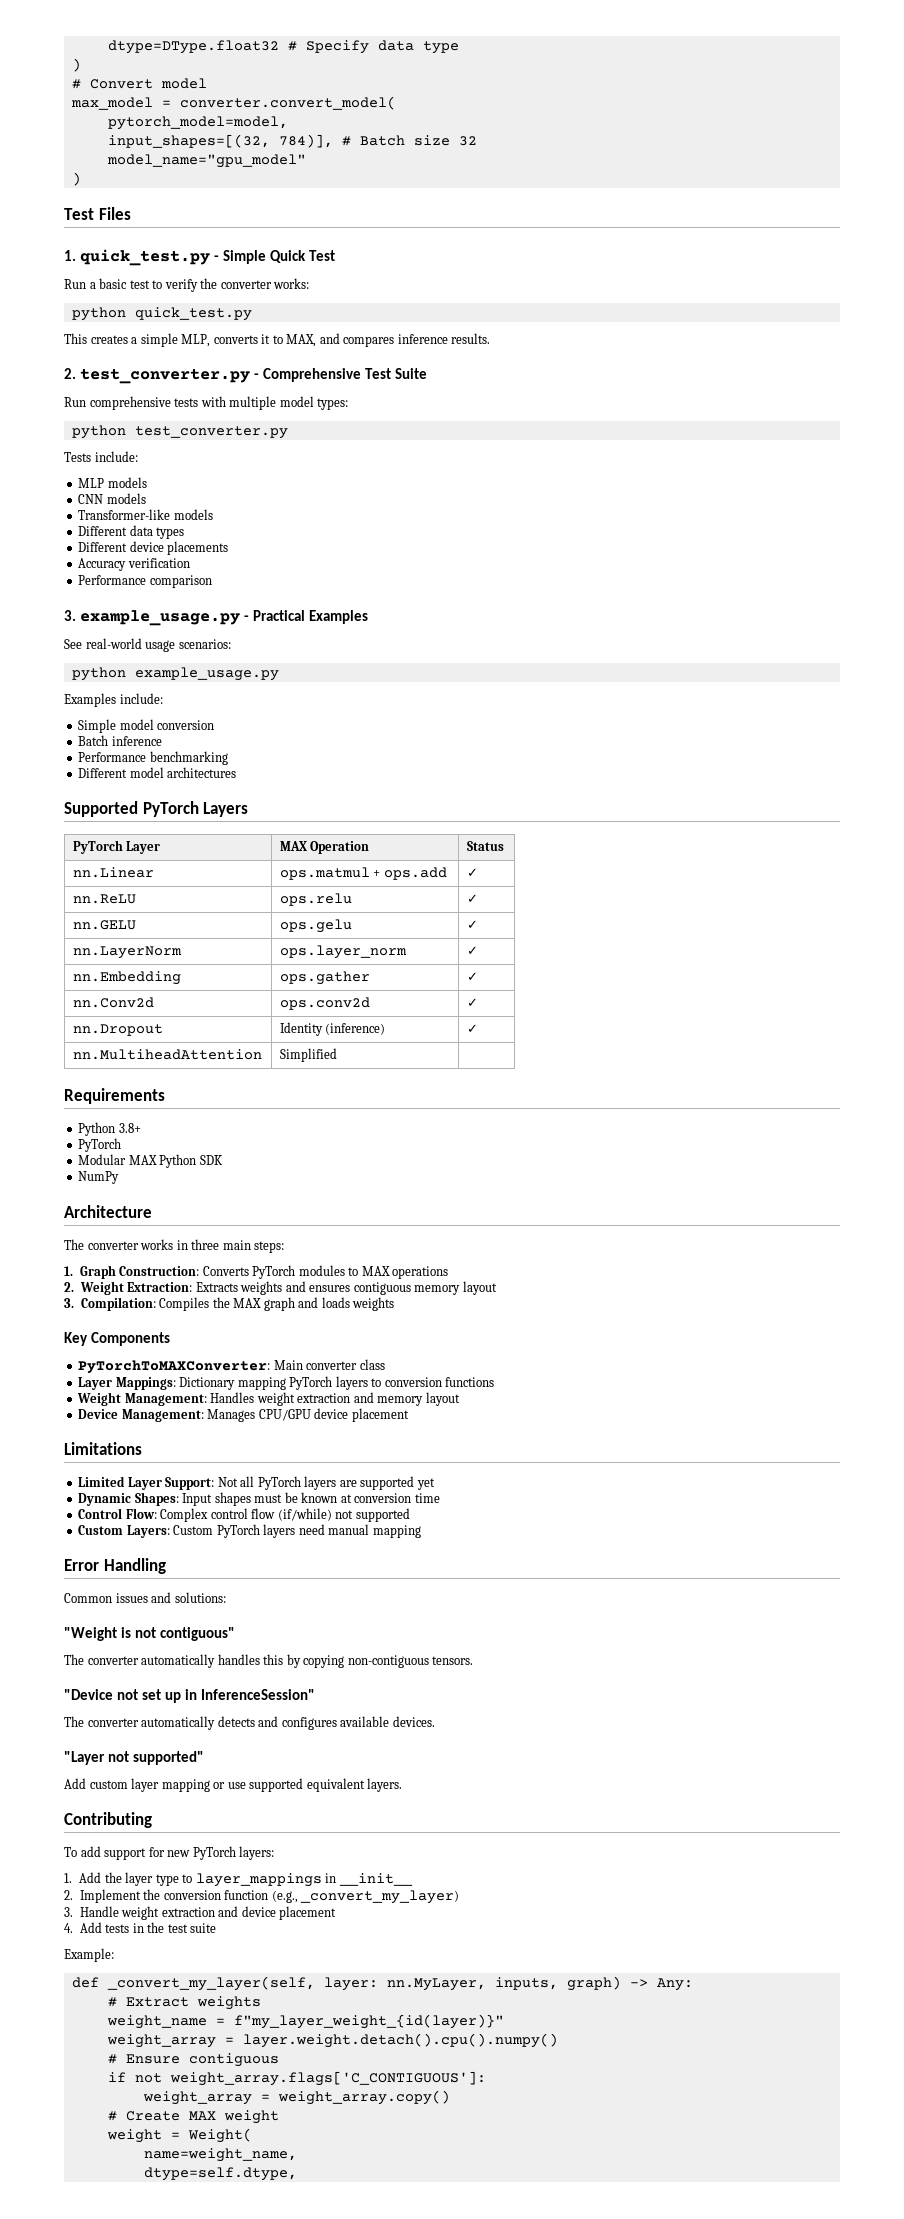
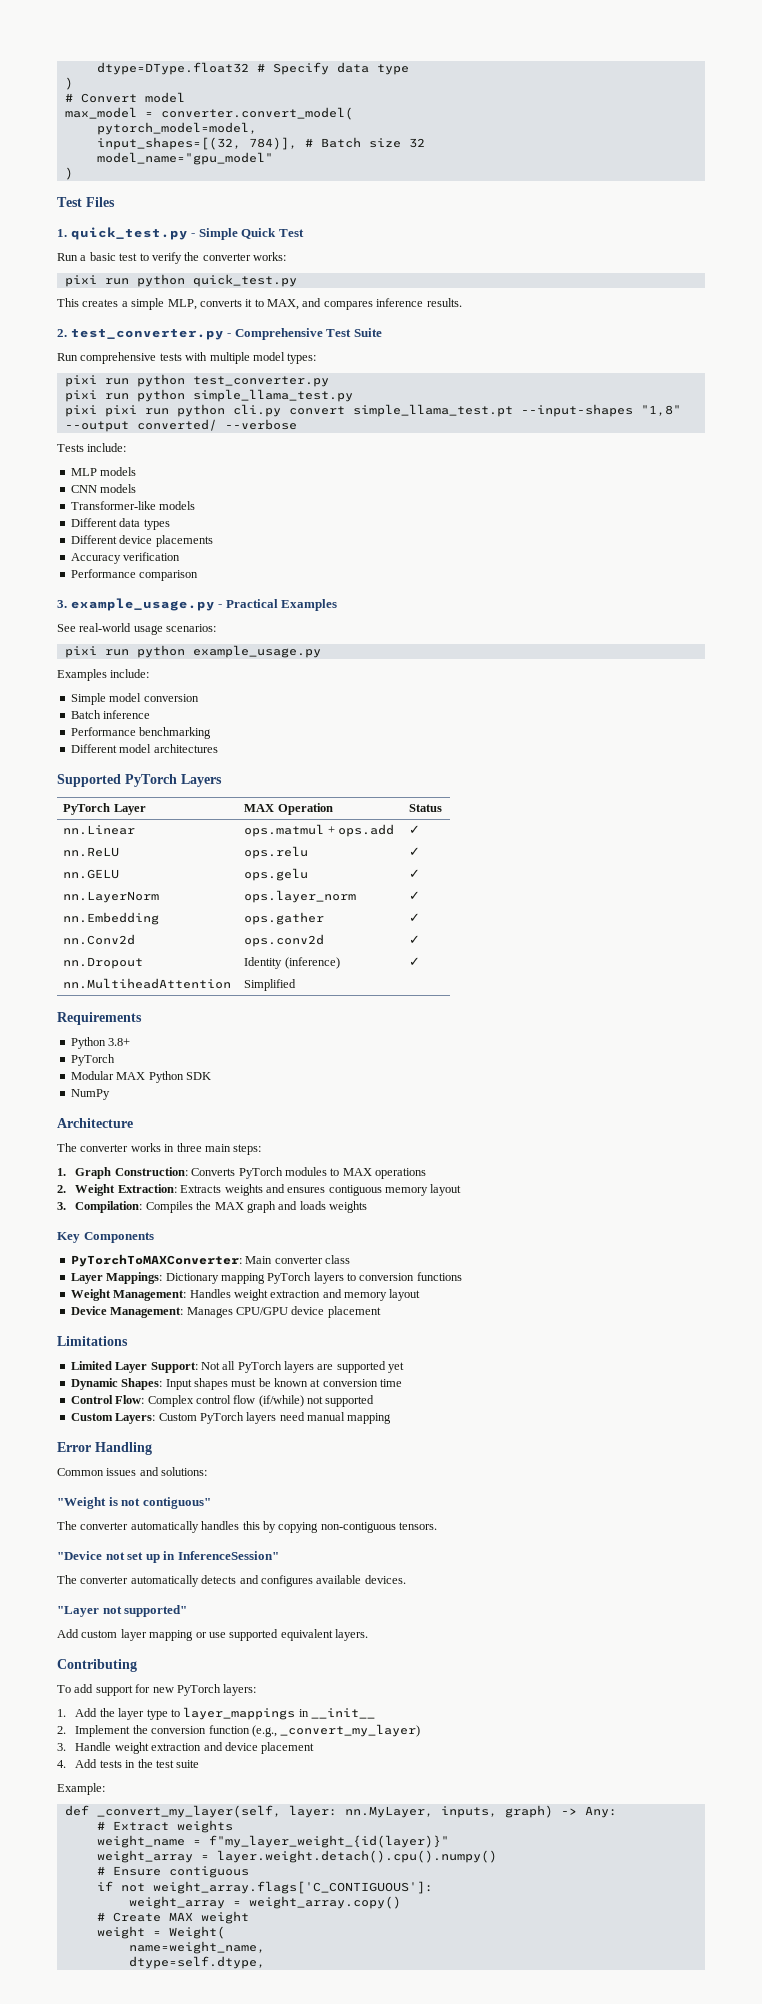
- python quick_test.py
+ pixi run python quick_test.py
- python test_converter.py
+ pixi run python test_converter.py
+ pixi run python simple_llama_test.py
+ pixi pixi run python cli.py convert simple_llama_test.pt --input-shapes "1,8" --output converted/ --verbose
- python example_usage.py
+ pixi run python example_usage.py

